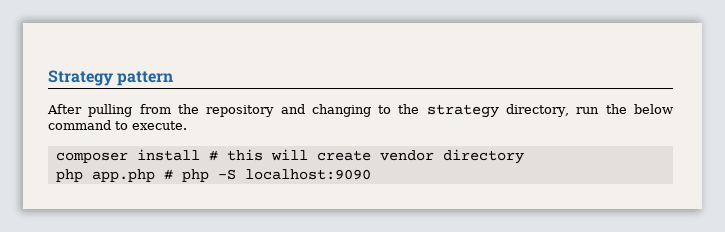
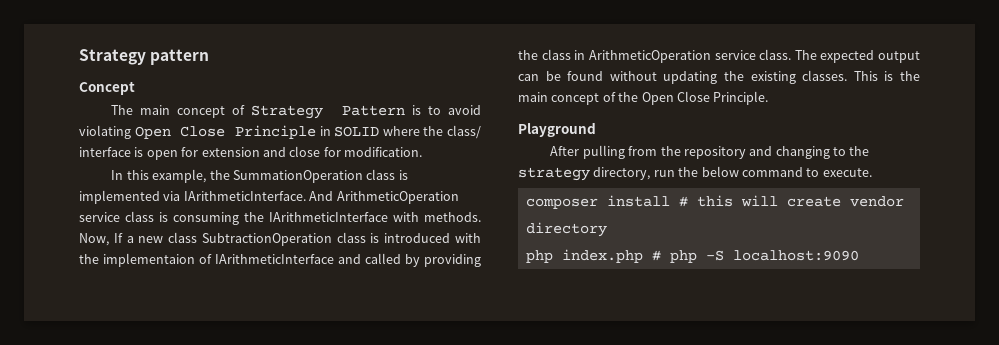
+ Concept
+ The main concept of Strategy Pattern is to avoid violating Open Close Principle in SOLID where the class/ interface is open for extension and close for modification.
+ In this example, the SummationOperation class is implemented via IArithmeticInterface. And ArithmeticOperation service class is consuming the IArithmeticInterface with methods. Now, If a new class SubtractionOperation class is introduced with the implementaion of IArithmeticInterface and called by providing the class in ArithmeticOperation service class. The expected output can be found without updating the existing classes. This is the main concept of the Open Close Principle.
+ Playground
- php app.php # php -S localhost:9090
+ php index.php # php -S localhost:9090

